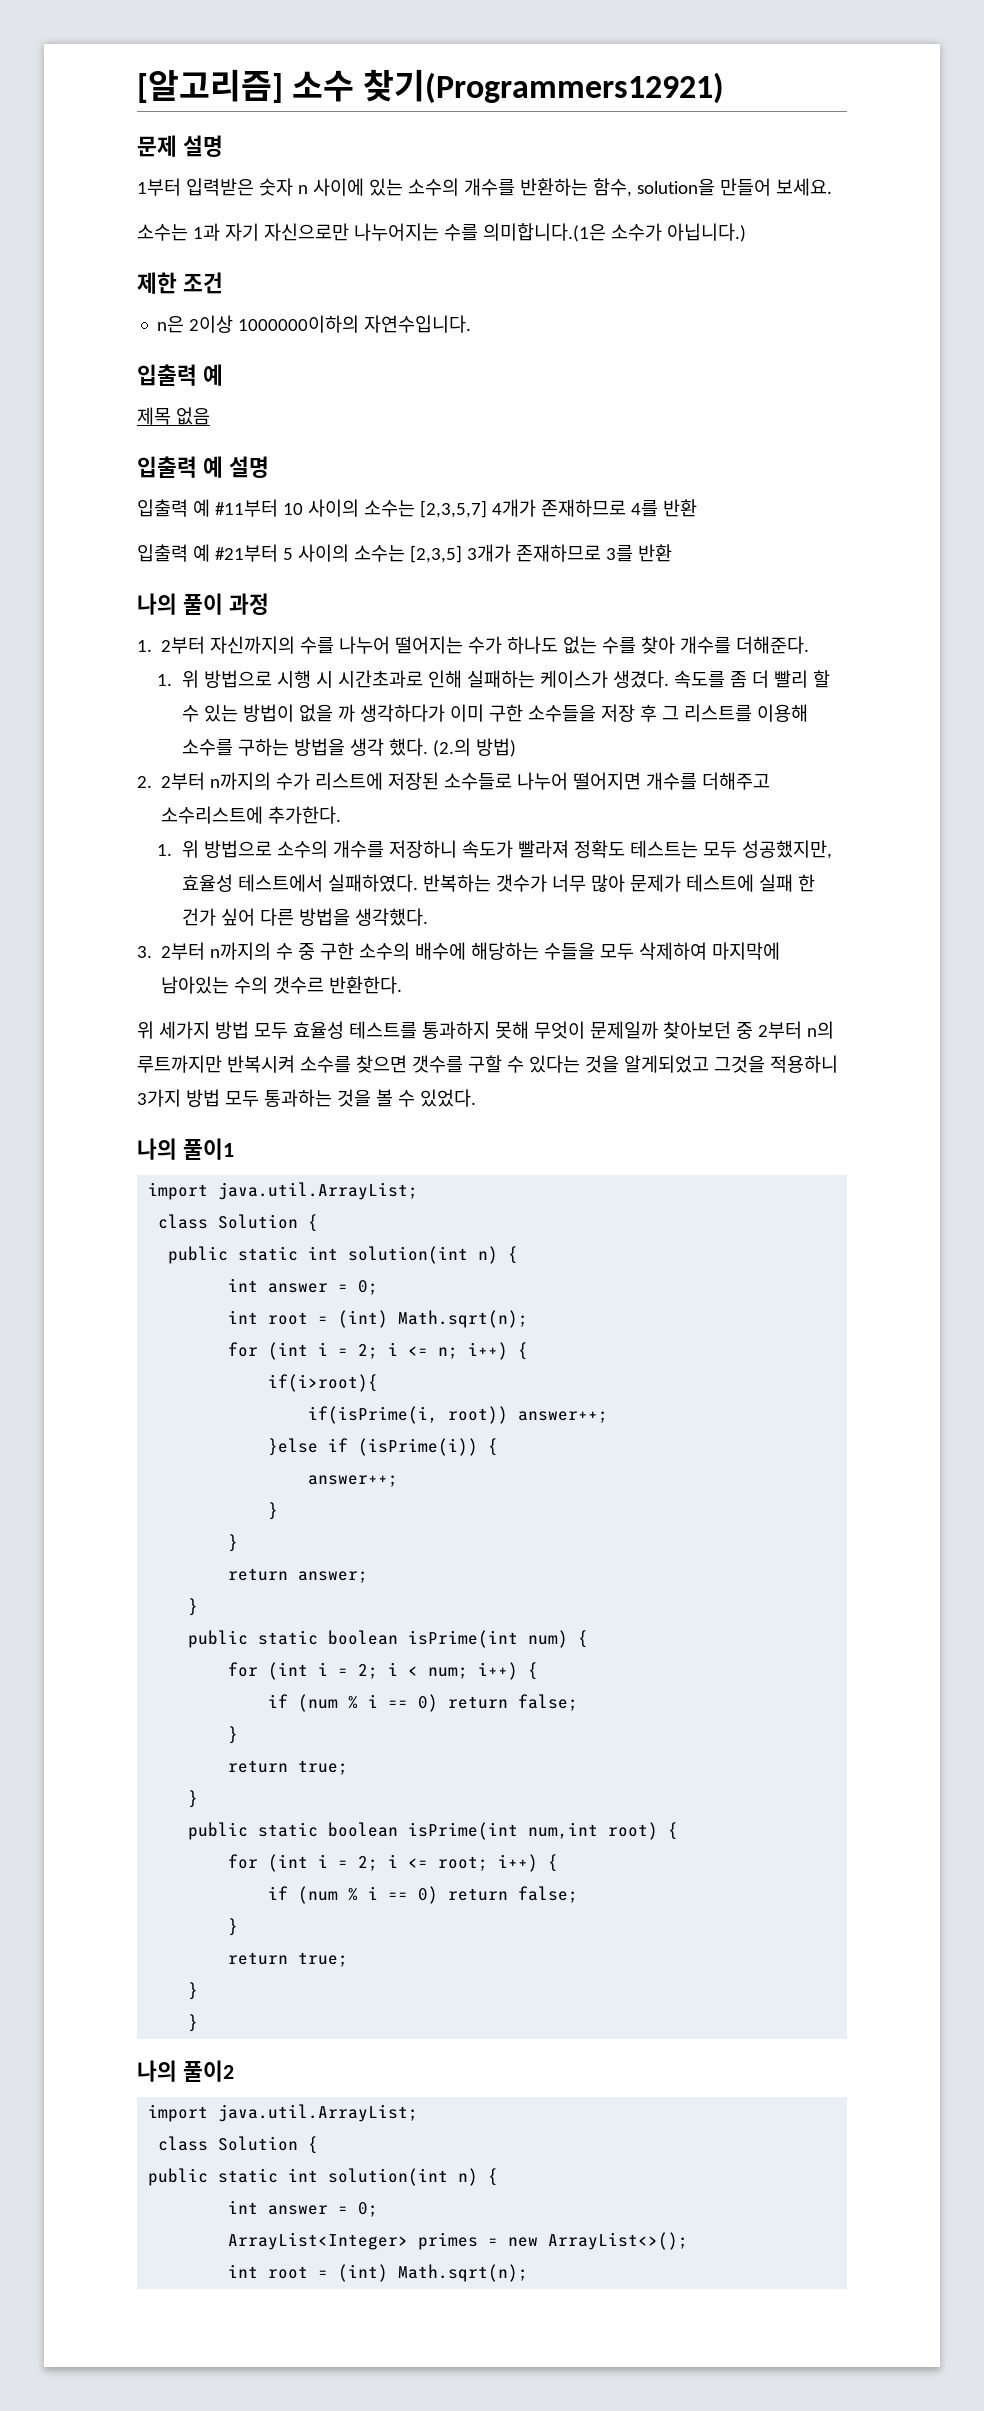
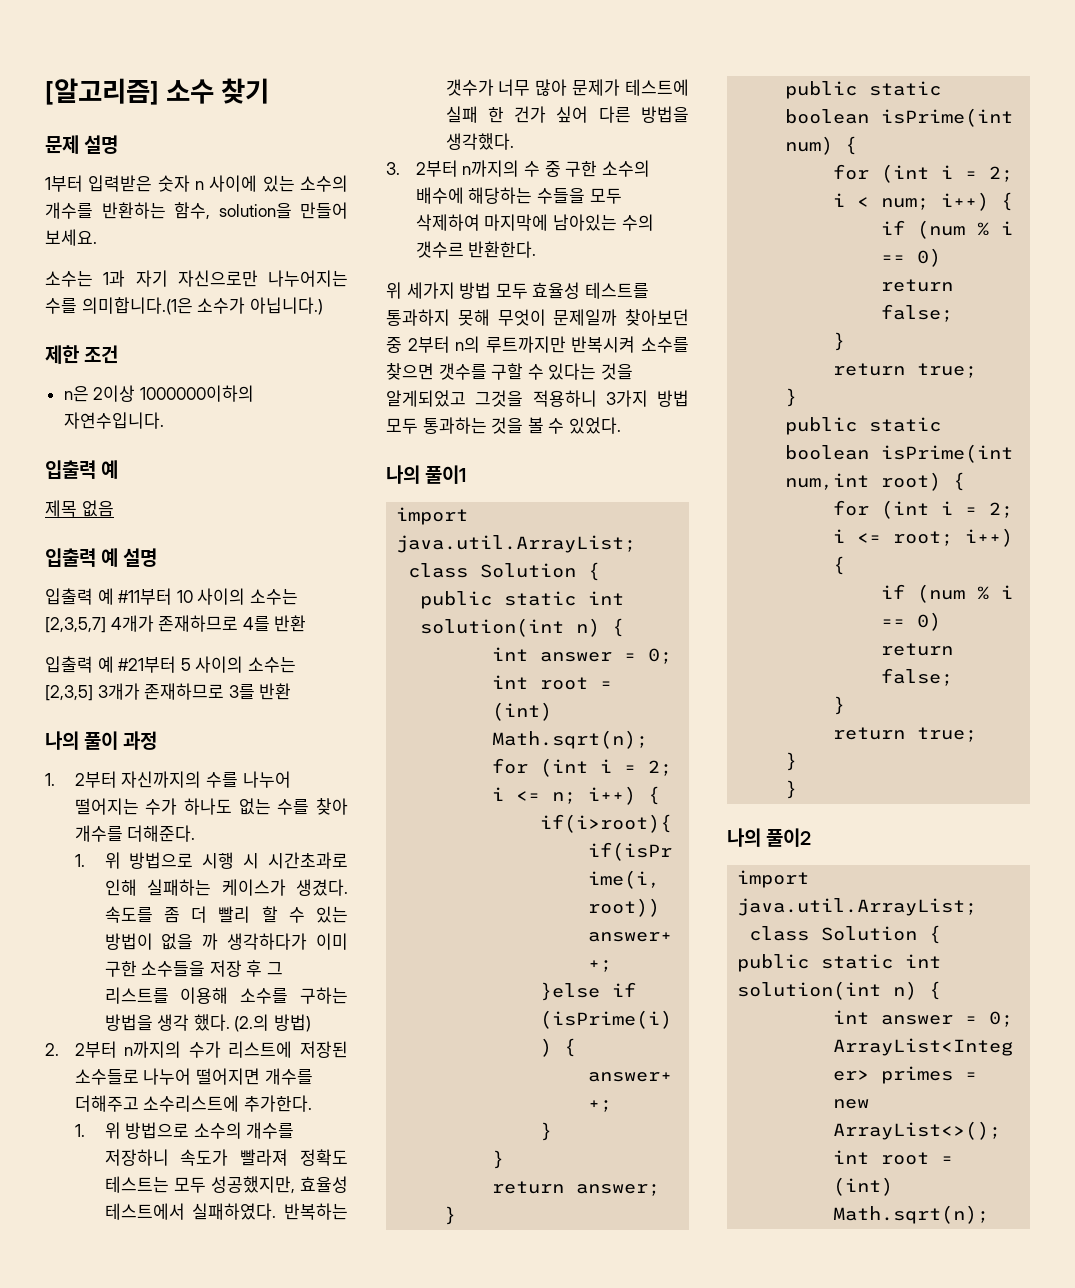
- [알고리즘] 소수 찾기(Programmers12921)
+ [알고리즘] 소수 찾기

